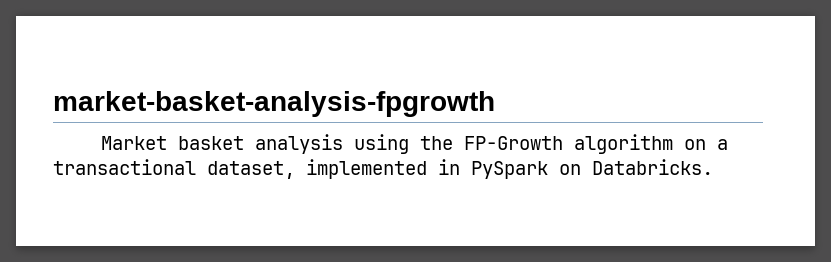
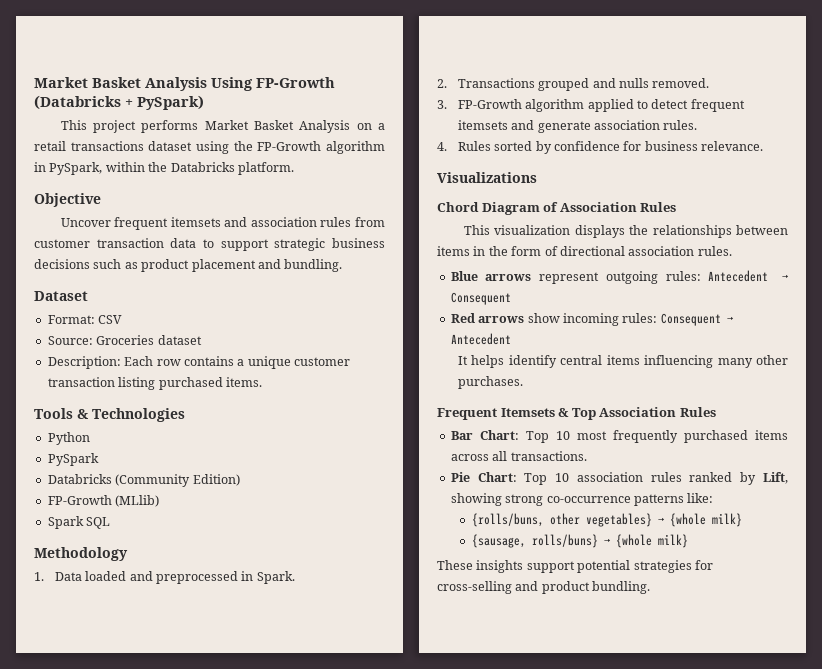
- market-basket-analysis-fpgrowth
- Market basket analysis using the FP-Growth algorithm on a transactional dataset, implemented in PySpark on Databricks.
+ Market Basket Analysis Using FP-Growth (Databricks + PySpark)
+ This project performs Market Basket Analysis on a retail transactions dataset using the FP-Growth algorithm in PySpark, within the Databricks platform.
+ Objective
+ Uncover frequent itemsets and association rules from customer transaction data to support strategic business decisions such as product placement and bundling.
+ Dataset
+ Format: CSV
+ Source: Groceries dataset
+ Description: Each row contains a unique customer transaction listing purchased items.
+ Tools & Technologies
+ Python
+ PySpark
+ Databricks (Community Edition)
+ FP-Growth (MLlib)
+ Spark SQL
+ Methodology
+ 1. Data loaded and preprocessed in Spark.
+ 2. Transactions grouped and nulls removed.
+ 3. FP-Growth algorithm applied to detect frequent itemsets and generate association rules.
+ 4. Rules sorted by confidence for business relevance.
+ Visualizations
+ Chord Diagram of Association Rules
+ This visualization displays the relationships between items in the form of directional association rules.
+ Blue arrows represent outgoing rules: Antecedent → Consequent
+ Red arrows show incoming rules: Consequent → Antecedent
+ It helps identify central items influencing many other purchases.
+ Frequent Itemsets & Top Association Rules
+ Bar Chart: Top 10 most frequently purchased items across all transactions.
+ Pie Chart: Top 10 association rules ranked by Lift, showing strong co-occurrence patterns like:
+ {rolls/buns, other vegetables} → {whole milk}
+ {sausage, rolls/buns} → {whole milk}
+ These insights support potential strategies for cross-selling and product bundling.

